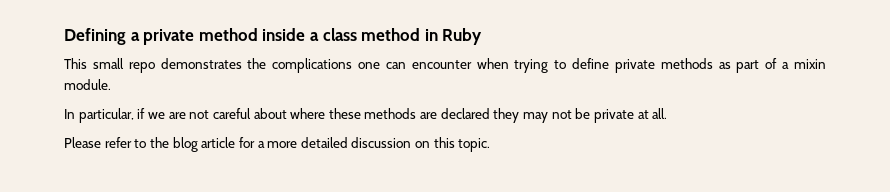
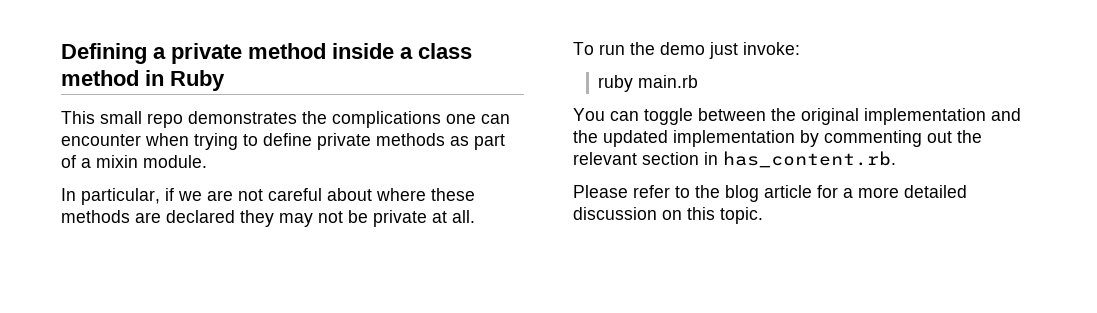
+ To run the demo just invoke:
+ ruby main.rb
+ You can toggle between the original implementation and the updated implementation by commenting out the relevant section in has_content.rb.

